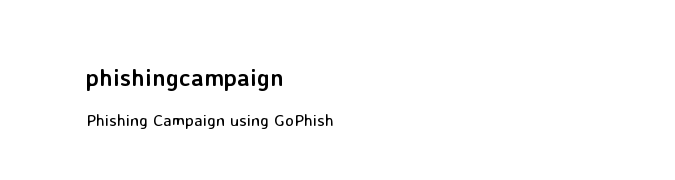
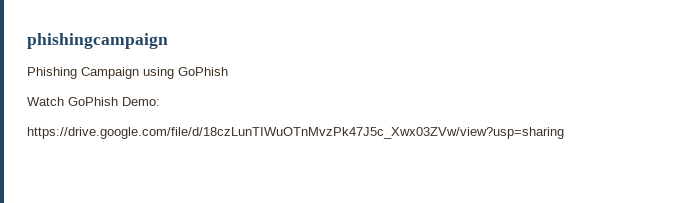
+ Watch GoPhish Demo:
+ https://drive.google.com/file/d/18czLunTIWuOTnMvzPk47J5c_Xwx03ZVw/view?usp=sharing

